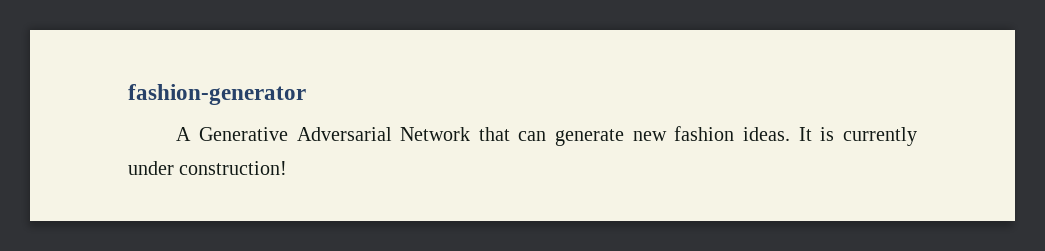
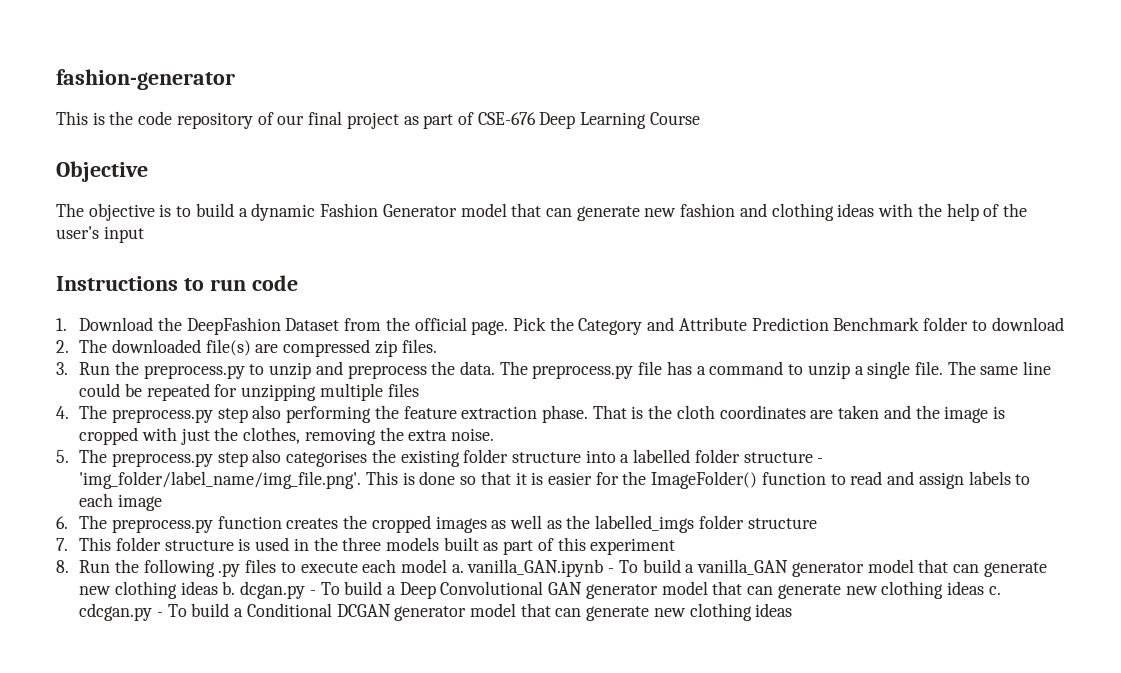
- A Generative Adversarial Network that can generate new fashion ideas. It is currently under construction!
+ This is the code repository of our final project as part of CSE-676 Deep Learning Course
+ Objective
+ The objective is to build a dynamic Fashion Generator model that can generate new fashion and clothing ideas with the help of the user's input
+ Instructions to run code
+ 1. Download the DeepFashion Dataset from the official page. Pick the Category and Attribute Prediction Benchmark folder to download
+ 2. The downloaded file(s) are compressed zip files.
+ 3. Run the preprocess.py to unzip and preprocess the data. The preprocess.py file has a command to unzip a single file. The same line could be repeated for unzipping multiple files
+ 4. The preprocess.py step also performing the feature extraction phase. That is the cloth coordinates are taken and the image is cropped with just the clothes, removing the extra noise.
+ 5. The preprocess.py step also categorises the existing folder structure into a labelled folder structure - 'img_folder/label_name/img_file.png'. This is done so that it is easier for the ImageFolder() function to read and assign labels to each image
+ 6. The preprocess.py function creates the cropped images as well as the labelled_imgs folder structure
+ 7. This folder structure is used in the three models built as part of this experiment
+ 8. Run the following .py files to execute each model a. vanilla_GAN.ipynb - To build a vanilla_GAN generator model that can generate new clothing ideas b. dcgan.py - To build a Deep Convolutional GAN generator model that can generate new clothing ideas c. cdcgan.py - To build a Conditional DCGAN generator model that can generate new clothing ideas

